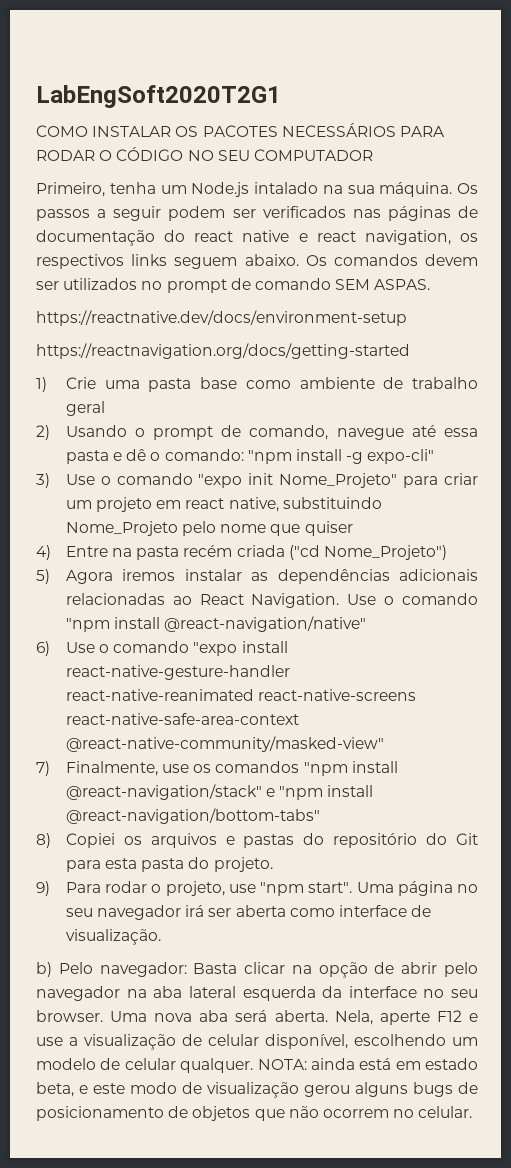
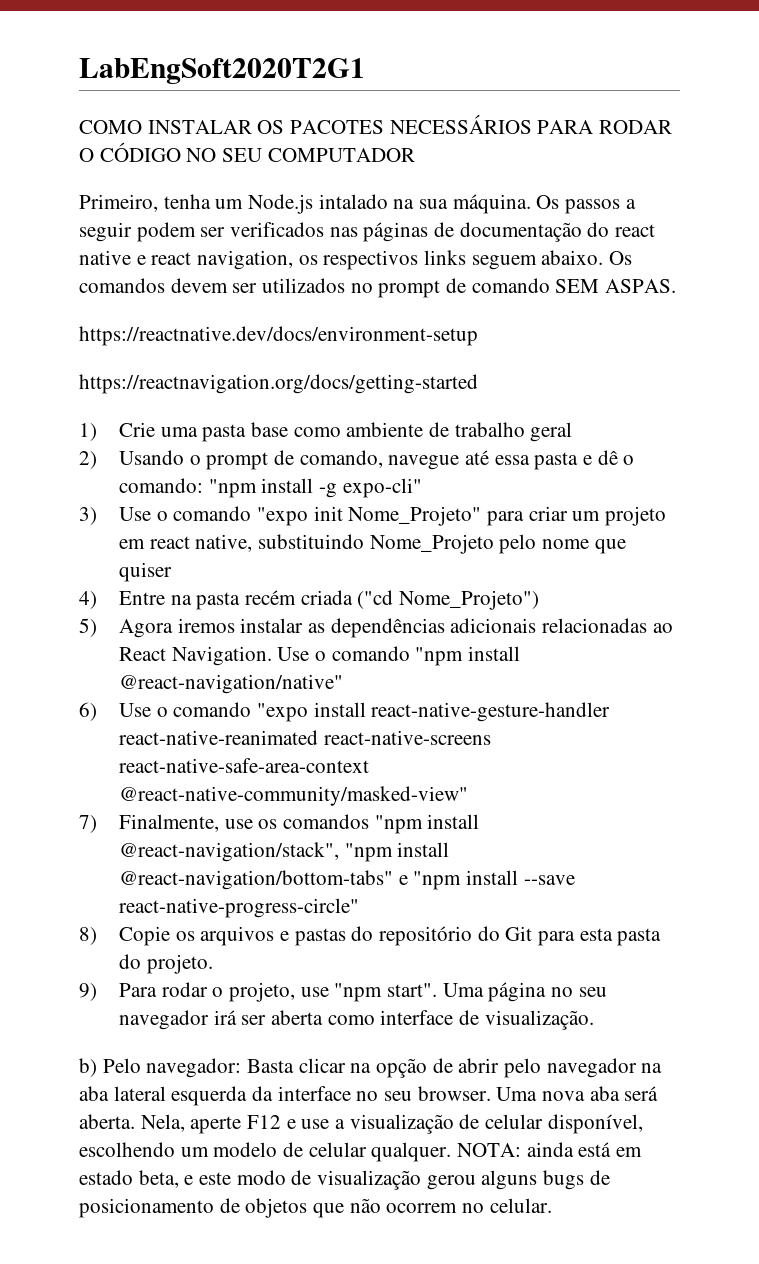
- 7) Finalmente, use os comandos "npm install @react-navigation/stack" e "npm install @react-navigation/bottom-tabs"
+ 7) Finalmente, use os comandos "npm install @react-navigation/stack", "npm install @react-navigation/bottom-tabs" e "npm install --save react-native-progress-circle"
- 8) Copiei os arquivos e pastas do repositório do Git para esta pasta do projeto.
+ 8) Copie os arquivos e pastas do repositório do Git para esta pasta do projeto.

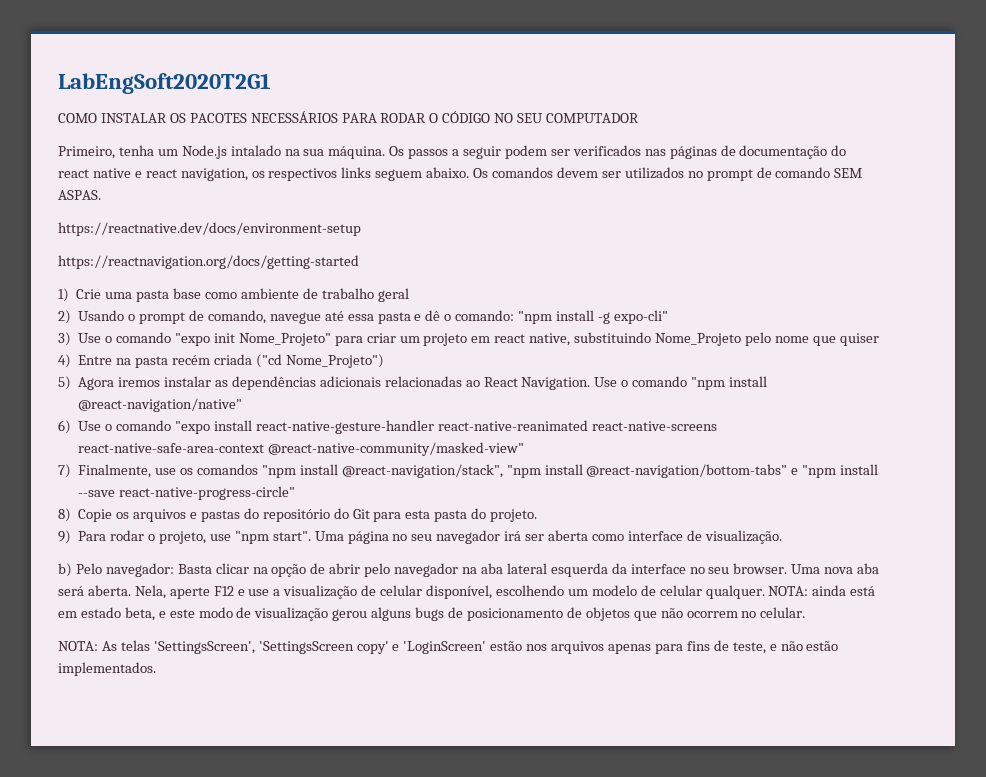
+ NOTA: As telas 'SettingsScreen', 'SettingsScreen copy' e 'LoginScreen' estão nos arquivos apenas para fins de teste, e não estão implementados.

